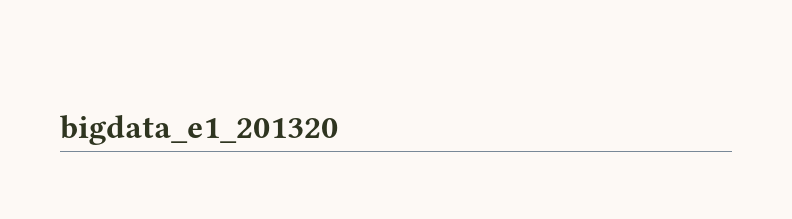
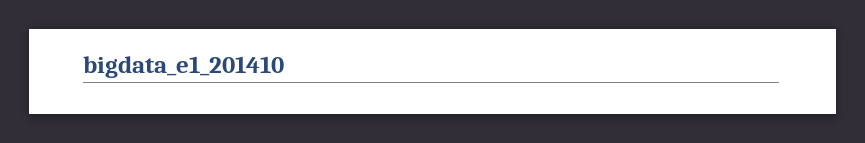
- bigdata_e1_201320
+ bigdata_e1_201410

